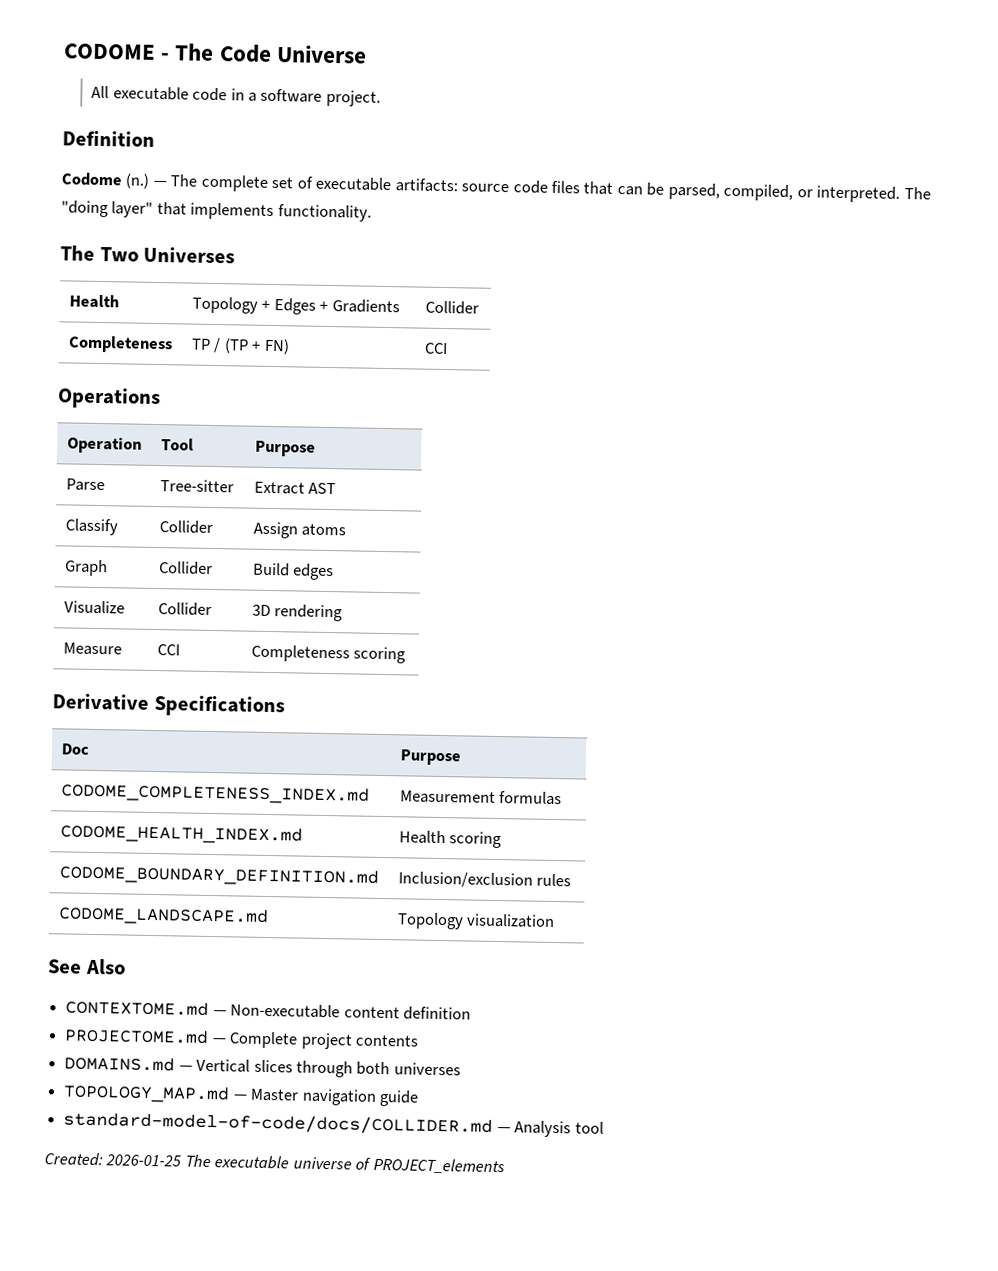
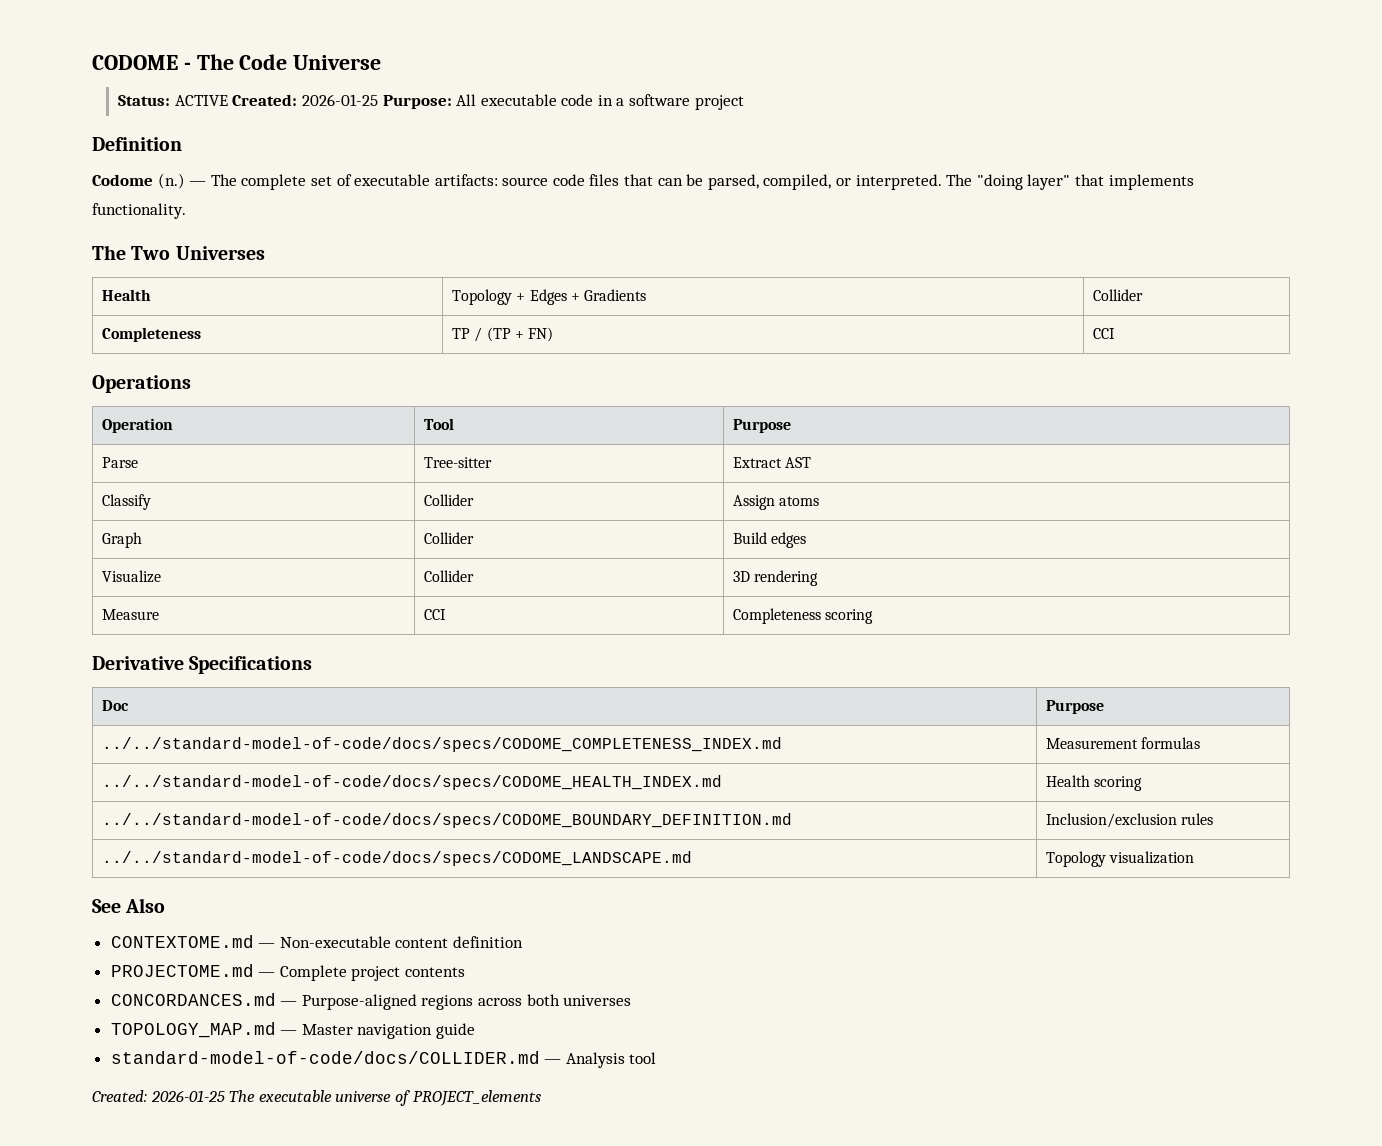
- All executable code in a software project.
+ Status: ACTIVE Created: 2026-01-25 Purpose: All executable code in a software project
- CODOME_COMPLETENESS_INDEX.md | Measurement formulas
+ ../../standard-model-of-code/docs/specs/CODOME_COMPLETENESS_INDEX.md | Measurement formulas
- CODOME_HEALTH_INDEX.md | Health scoring
+ ../../standard-model-of-code/docs/specs/CODOME_HEALTH_INDEX.md | Health scoring
- CODOME_BOUNDARY_DEFINITION.md | Inclusion/exclusion rules
+ ../../standard-model-of-code/docs/specs/CODOME_BOUNDARY_DEFINITION.md | Inclusion/exclusion rules
- CODOME_LANDSCAPE.md | Topology visualization
+ ../../standard-model-of-code/docs/specs/CODOME_LANDSCAPE.md | Topology visualization
- DOMAINS.md — Vertical slices through both universes
+ CONCORDANCES.md — Purpose-aligned regions across both universes

